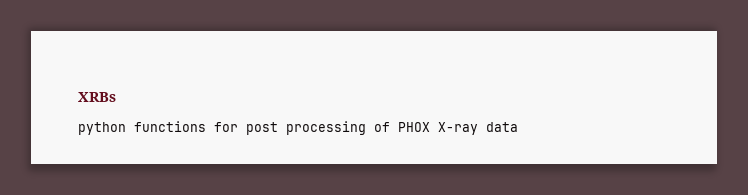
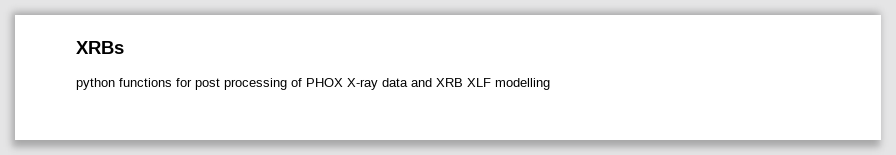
- python functions for post processing of PHOX X-ray data
+ python functions for post processing of PHOX X-ray data and XRB XLF modelling

